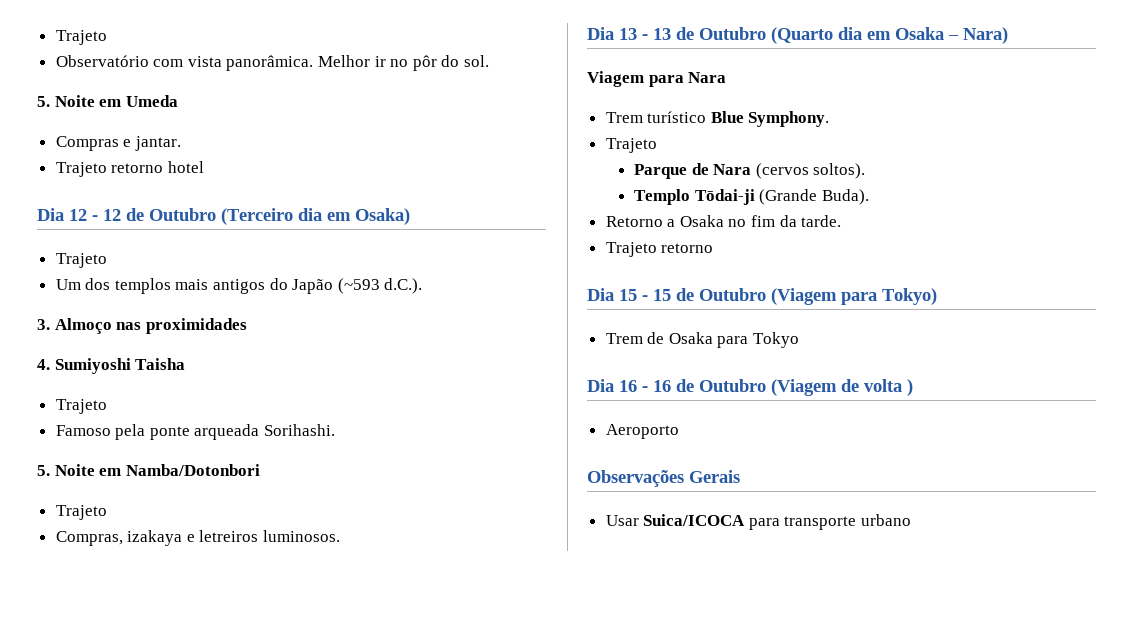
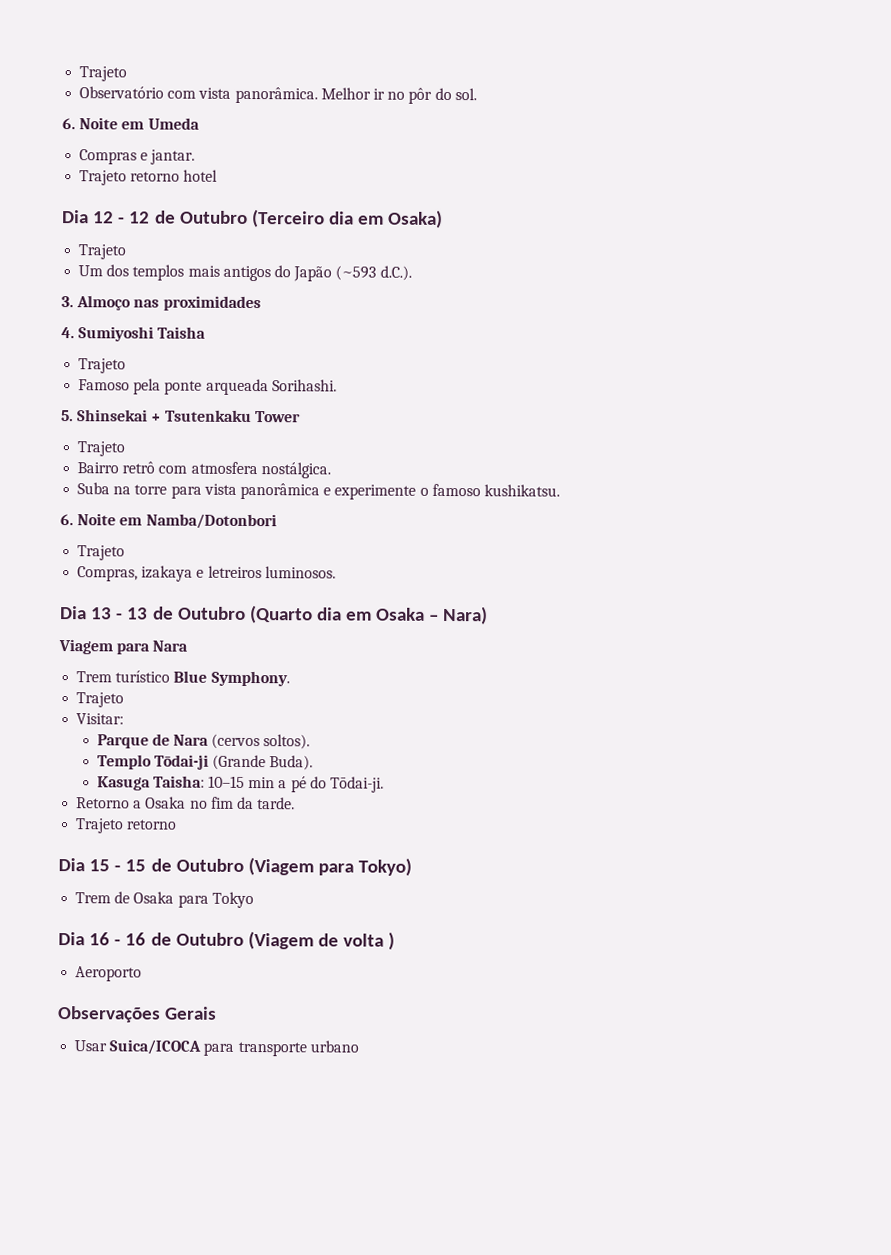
- 5. Noite em Umeda
+ 6. Noite em Umeda
- 5. Noite em Namba/Dotonbori
+ 5. Shinsekai + Tsutenkaku Tower
+ Trajeto
+ Bairro retrô com atmosfera nostálgica.
+ Suba na torre para vista panorâmica e experimente o famoso kushikatsu.
+ 6. Noite em Namba/Dotonbori
+ Visitar:
+ Kasuga Taisha: 10–15 min a pé do Tōdai-ji.

